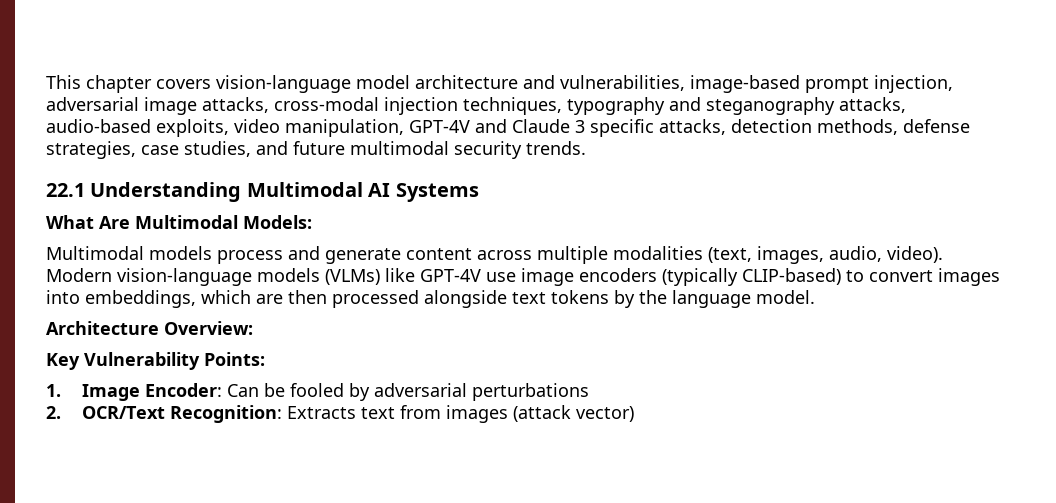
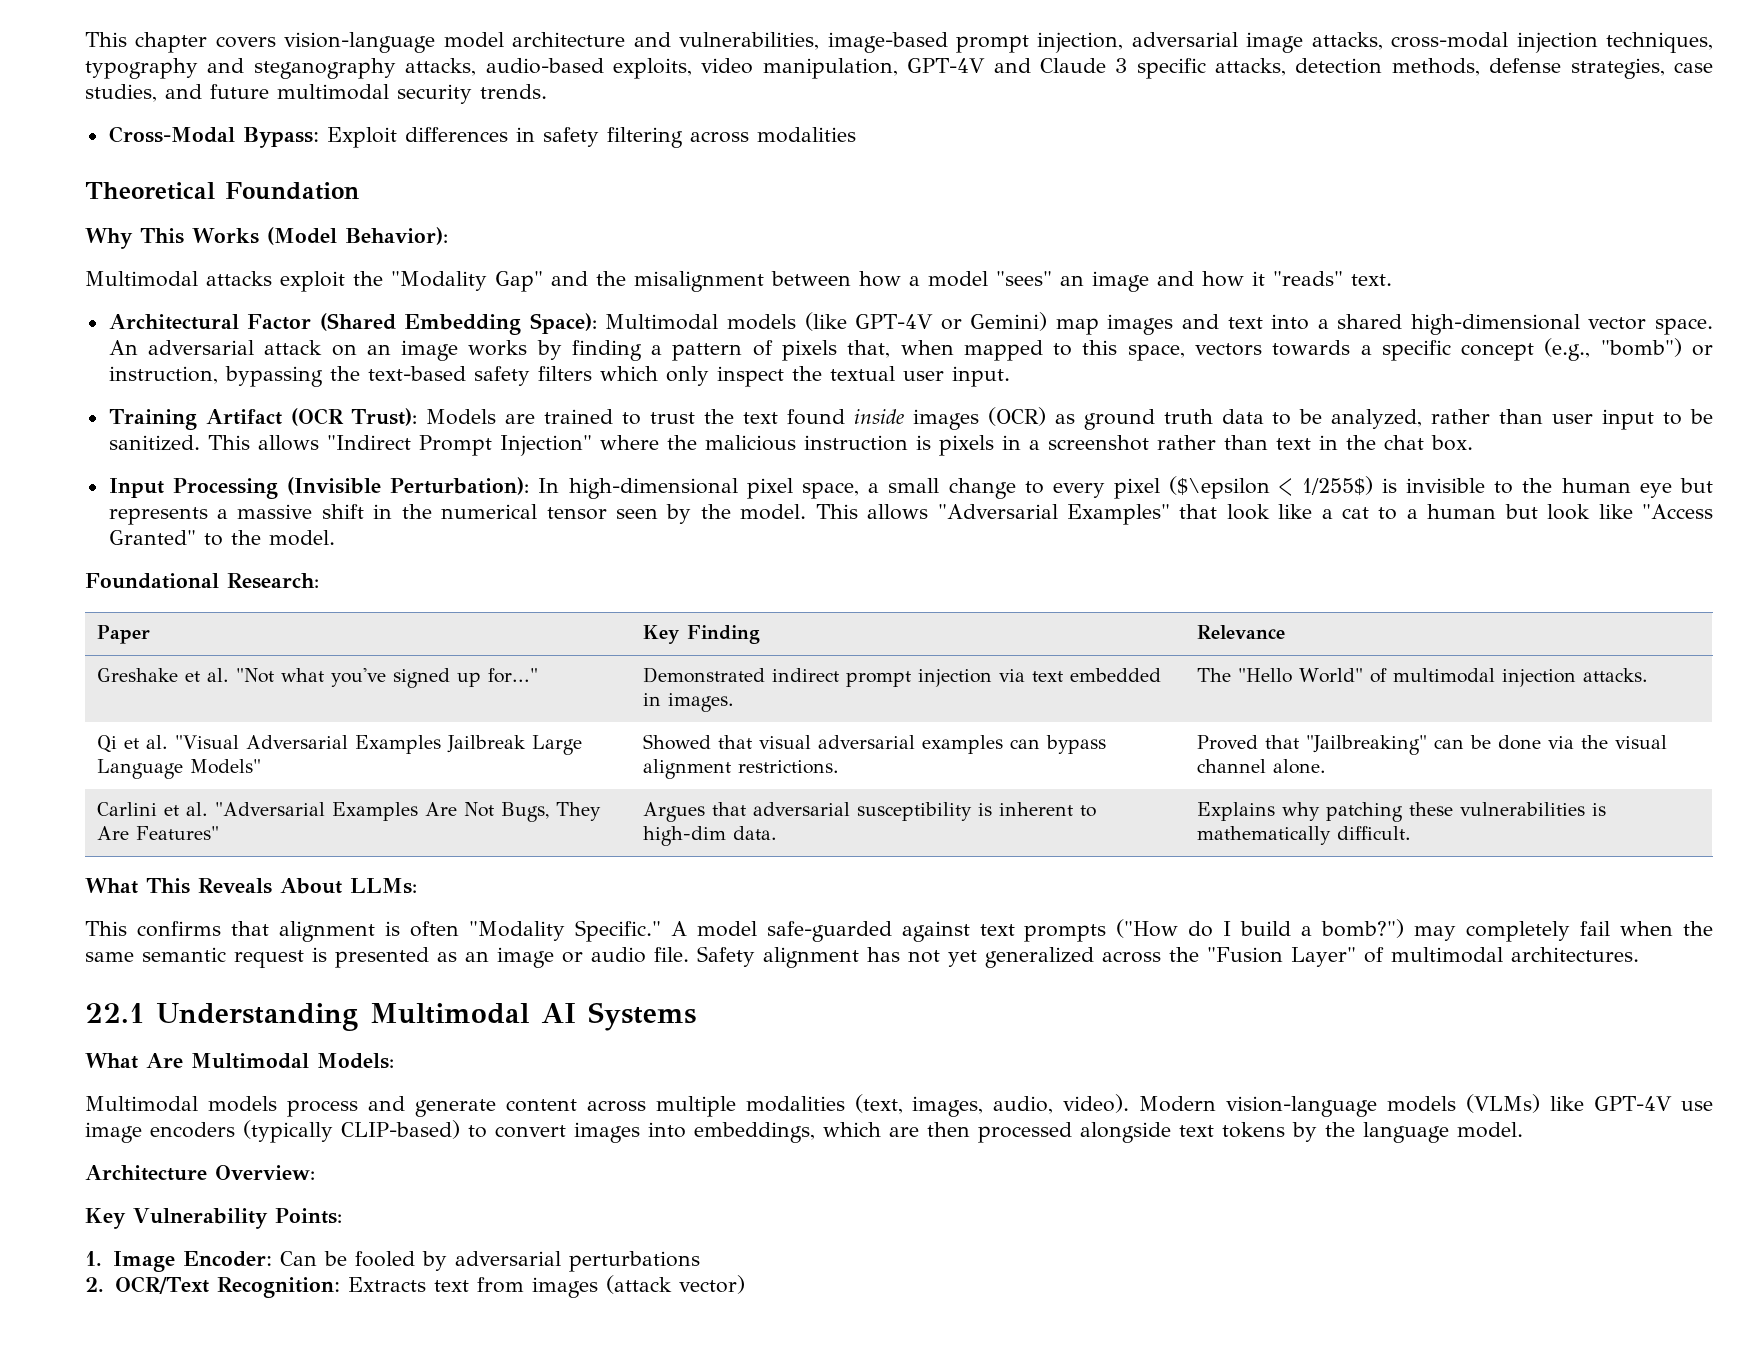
+ Cross-Modal Bypass: Exploit differences in safety filtering across modalities
+ Theoretical Foundation
+ Why This Works (Model Behavior):
+ Multimodal attacks exploit the "Modality Gap" and the misalignment between how a model "sees" an image and how it "reads" text.
+ Architectural Factor (Shared Embedding Space): Multimodal models (like GPT-4V or Gemini) map images and text into a shared high-dimensional vector space. An adversarial attack on an image works by finding a pattern of pixels that, when mapped to this space, vectors towards a specific concept (e.g., "bomb") or instruction, bypassing the text-based safety filters which only inspect the textual user input.
+ Training Artifact (OCR Trust): Models are trained to trust the text found inside images (OCR) as ground truth data to be analyzed, rather than user input to be sanitized. This allows "Indirect Prompt Injection" where the malicious instruction is pixels in a screenshot rather than text in the chat box.
+ Input Processing (Invisible Perturbation): In high-dimensional pixel space, a small change to every pixel ($\epsilon < 1/255$) is invisible to the human eye but represents a massive shift in the numerical tensor seen by the model. This allows "Adversarial Examples" that look like a cat to a human but look like "Access Granted" to the model.
+ Foundational Research:
+ Paper | Key Finding | Relevance
+ Greshake et al. "Not what you've signed up for..." | Demonstrated indirect prompt injection via text embedded in images. | The "Hello World" of multimodal injection attacks.
+ Qi et al. "Visual Adversarial Examples Jailbreak Large Language Models" | Showed that visual adversarial examples can bypass alignment restrictions. | Proved that "Jailbreaking" can be done via the visual channel alone.
+ Carlini et al. "Adversarial Examples Are Not Bugs, They Are Features" | Argues that adversarial susceptibility is inherent to high-dim data. | Explains why patching these vulnerabilities is mathematically difficult.
+ What This Reveals About LLMs:
+ This confirms that alignment is often "Modality Specific." A model safe-guarded against text prompts ("How do I build a bomb?") may completely fail when the same semantic request is presented as an image or audio file. Safety alignment has not yet generalized across the "Fusion Layer" of multimodal architectures.

